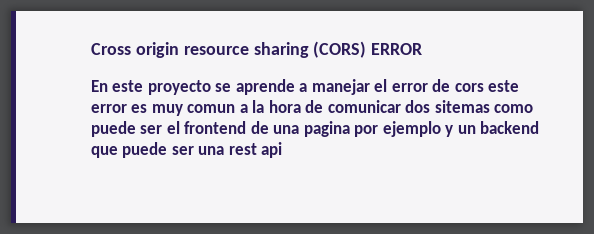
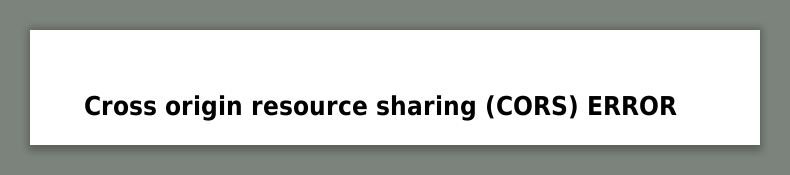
- En este proyecto se aprende a manejar el error de cors este error es muy comun a la hora de comunicar dos sitemas como puede ser el frontend de una pagina por ejemplo y un backend que puede ser una rest api

